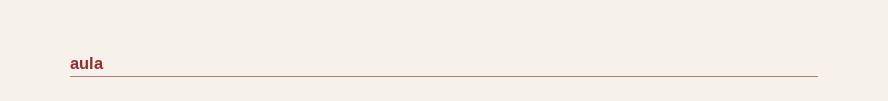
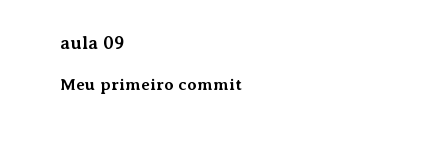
- aula
+ aula 09
+ Meu primeiro commit

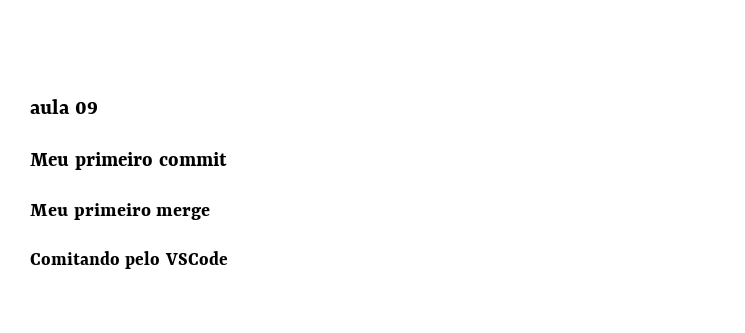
+ Meu primeiro merge
+ Comitando pelo VSCode

